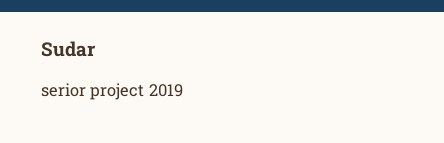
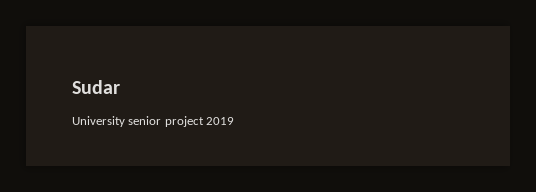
- serior project 2019
+ University senior project 2019

